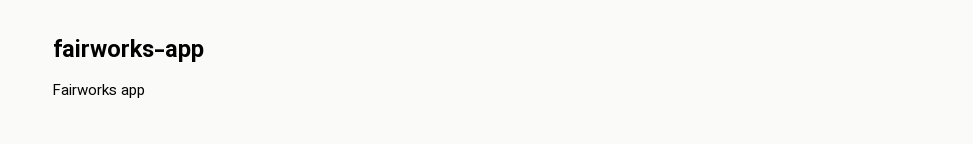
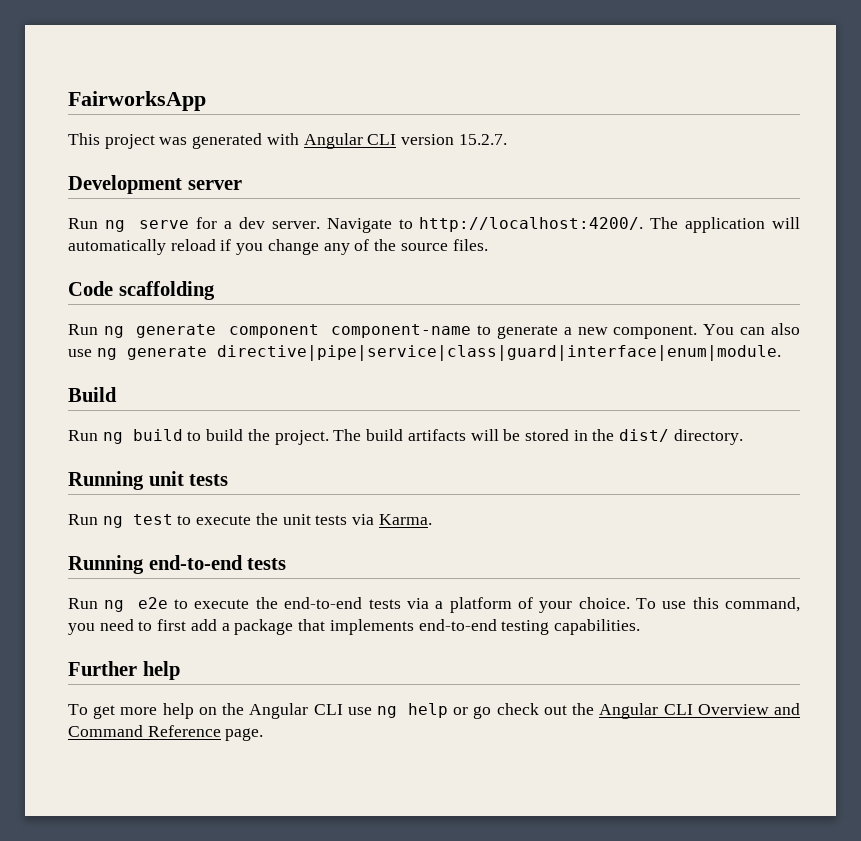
- fairworks-app
- Fairworks app
+ FairworksApp
+ This project was generated with Angular CLI version 15.2.7.
+ Development server
+ Run ng serve for a dev server. Navigate to http://localhost:4200/. The application will automatically reload if you change any of the source files.
+ Code scaffolding
+ Run ng generate component component-name to generate a new component. You can also use ng generate directive|pipe|service|class|guard|interface|enum|module.
+ Build
+ Run ng build to build the project. The build artifacts will be stored in the dist/ directory.
+ Running unit tests
+ Run ng test to execute the unit tests via Karma.
+ Running end-to-end tests
+ Run ng e2e to execute the end-to-end tests via a platform of your choice. To use this command, you need to first add a package that implements end-to-end testing capabilities.
+ Further help
+ To get more help on the Angular CLI use ng help or go check out the Angular CLI Overview and Command Reference page.

